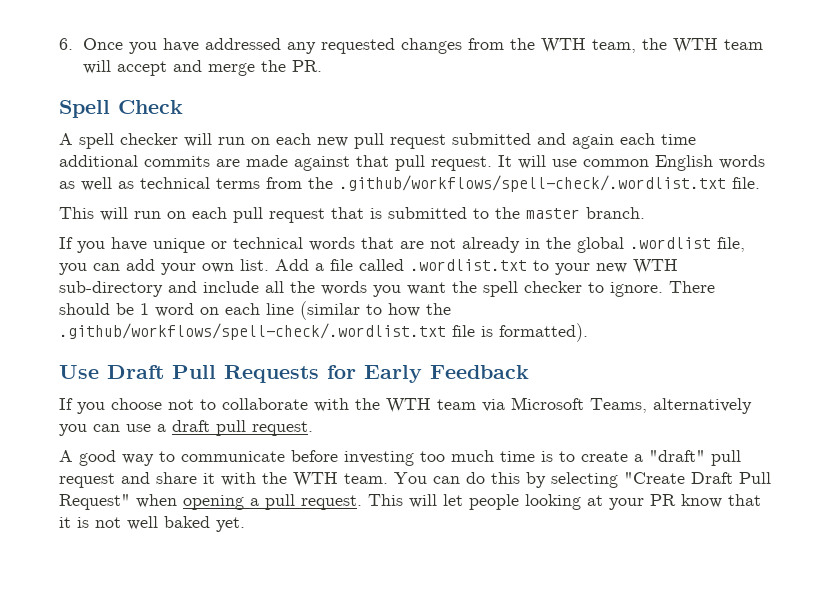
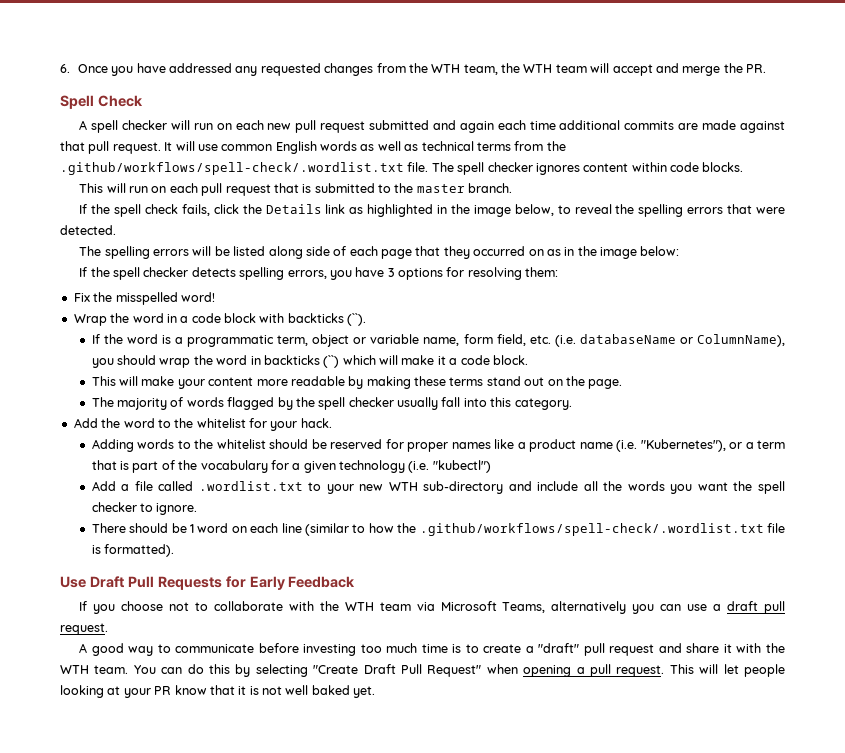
+ The spell checker ignores content within code blocks.
- If you have unique or technical words that are not already in the global .wordlist file, you can add your own list. Add a file called .wordlist.txt to your new WTH sub-directory and include all the words you want the spell checker to ignore. There should be 1 word on each line (similar to how the .github/workflows/spell-check/.wordlist.txt file is formatted).
+ If the spell check fails, click the Details link as highlighted in the image below, to reveal the spelling errors that were detected.
+ The spelling errors will be listed along side of each page that they occurred on as in the image below:
+ If the spell checker detects spelling errors, you have 3 options for resolving them:
+ Fix the misspelled word!
+ Wrap the word in a code block with backticks (``).
+ If the word is a programmatic term, object or variable name, form field, etc. (i.e. databaseName or ColumnName), you should wrap the word in backticks (``) which will make it a code block.
+ This will make your content more readable by making these terms stand out on the page.
+ The majority of words flagged by the spell checker usually fall into this category.
+ Add the word to the whitelist for your hack.
+ Adding words to the whitelist should be reserved for proper names like a product name (i.e. "Kubernetes"), or a term that is part of the vocabulary for a given technology (i.e. "kubectl")
+ Add a file called .wordlist.txt to your new WTH sub-directory and include all the words you want the spell checker to ignore.
+ There should be 1 word on each line (similar to how the .github/workflows/spell-check/.wordlist.txt file is formatted).

